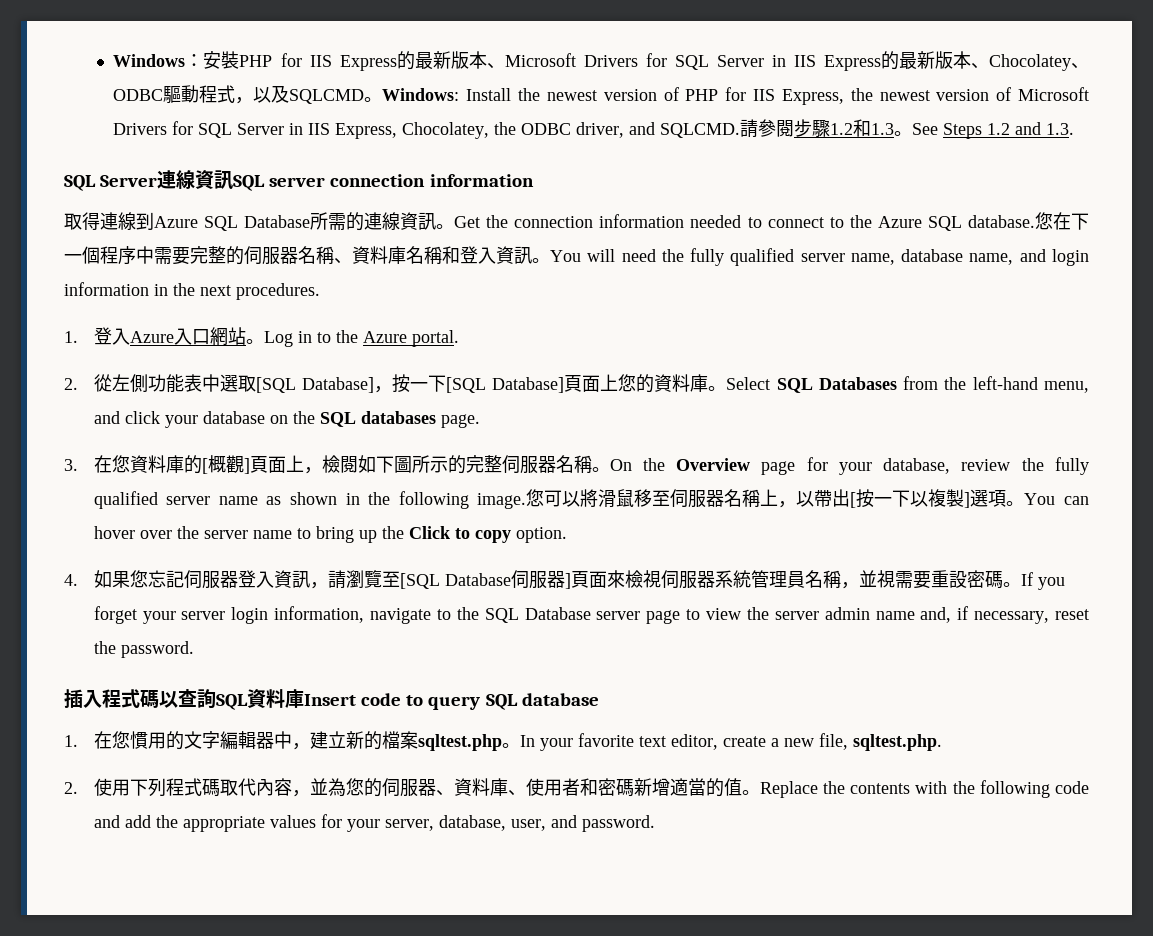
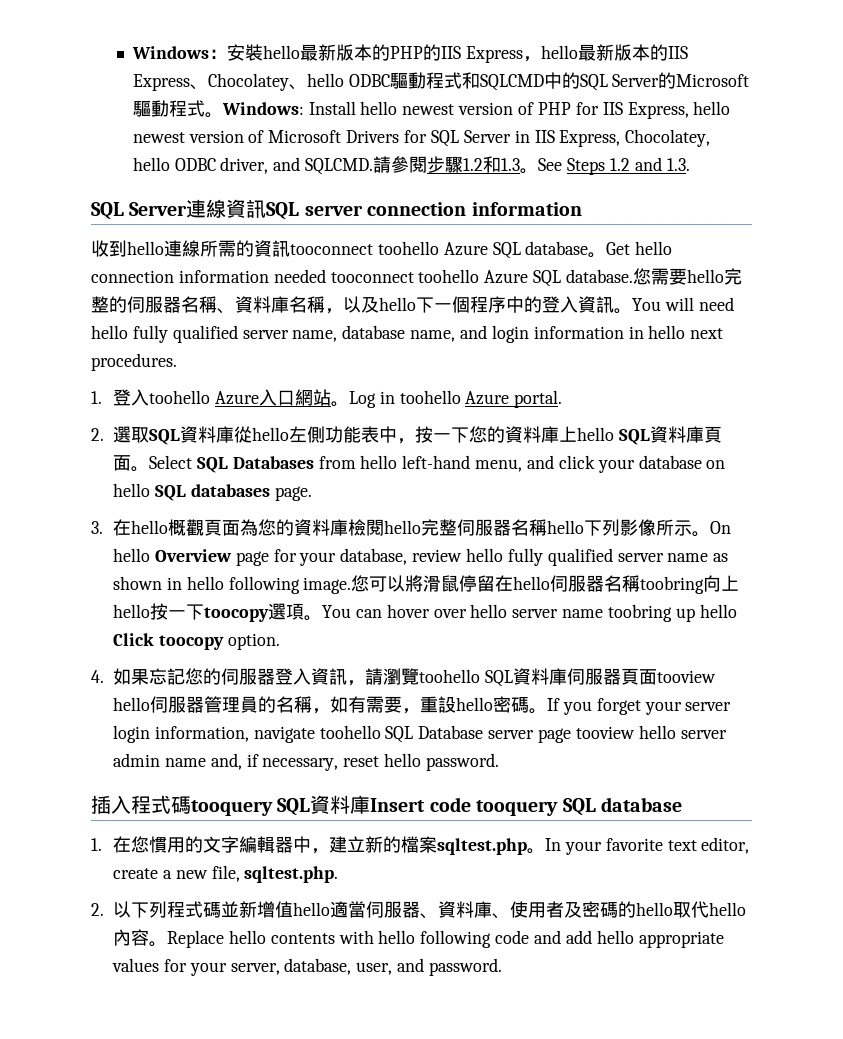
- Windows：安裝PHP for IIS Express的最新版本、Microsoft Drivers for SQL Server in IIS Express的最新版本、Chocolatey、ODBC驅動程式，以及SQLCMD。
+ Windows：安裝hello最新版本的PHP的IIS Express，hello最新版本的IIS Express、Chocolatey、hello ODBC驅動程式和SQLCMD中的SQL Server的Microsoft驅動程式。
- Windows: Install the newest version of PHP for IIS Express, the newest version of Microsoft Drivers for SQL Server in IIS Express, Chocolatey, the ODBC driver, and SQLCMD.
+ Windows: Install hello newest version of PHP for IIS Express, hello newest version of Microsoft Drivers for SQL Server in IIS Express, Chocolatey, hello ODBC driver, and SQLCMD.
- 取得連線到Azure SQL Database所需的連線資訊。Get the connection information needed to connect to the Azure SQL database.您在下一個程序中需要完整的伺服器名稱、資料庫名稱和登入資訊。
+ 收到hello連線所需的資訊tooconnect toohello Azure SQL database。Get hello connection information needed tooconnect toohello Azure SQL database.您需要hello完整的伺服器名稱、資料庫名稱，以及hello下一個程序中的登入資訊。
- You will need the fully qualified server name, database name, and login information in the next procedures.
+ You will need hello fully qualified server name, database name, and login information in hello next procedures.
- 1.登入Azure入口網站。
+ 1.登入toohello Azure入口網站。
- Log in to the Azure portal.
+ Log in toohello Azure portal.
- 2.從左側功能表中選取[SQL Database]，按一下[SQL Database]頁面上您的資料庫。
+ 2.選取SQL資料庫從hello左側功能表中，按一下您的資料庫上hello SQL資料庫頁面。
- Select SQL Databases from the left-hand menu, and click your database on the SQL databases page.
+ Select SQL Databases from hello left-hand menu, and click your database on hello SQL databases page.
- 3.在您資料庫的[概觀]頁面上，檢閱如下圖所示的完整伺服器名稱。On the Overview page for your database, review the fully qualified server name as shown in the following image.
+ 3.在hello概觀頁面為您的資料庫檢閱hello完整伺服器名稱hello下列影像所示。On hello Overview page for your database, review hello fully qualified server name as shown in hello following image.
- 您可以將滑鼠移至伺服器名稱上，以帶出[按一下以複製]選項。
+ 您可以將滑鼠停留在hello伺服器名稱toobring向上hello按一下toocopy選項。
- You can hover over the server name to bring up the Click to copy option.
+ You can hover over hello server name toobring up hello Click toocopy option.
- 4.如果您忘記伺服器登入資訊，請瀏覽至[SQL Database伺服器]頁面來檢視伺服器系統管理員名稱，並視需要重設密碼。
+ 4.如果忘記您的伺服器登入資訊，請瀏覽toohello SQL資料庫伺服器頁面tooview hello伺服器管理員的名稱，如有需要，重設hello密碼。
- If you forget your server login information, navigate to the SQL Database server page to view the server admin name and, if necessary, reset the password.
+ If you forget your server login information, navigate toohello SQL Database server page tooview hello server admin name and, if necessary, reset hello password.
- 插入程式碼以查詢SQL資料庫Insert code to query SQL database
+ 插入程式碼tooquery SQL資料庫Insert code tooquery SQL database
- 2.使用下列程式碼取代內容，並為您的伺服器、資料庫、使用者和密碼新增適當的值。Replace the contents with the following code and add the appropriate values for your server, database, user, and password.
+ 2.以下列程式碼並新增值hello適當伺服器、資料庫、使用者及密碼的hello取代hello內容。Replace hello contents with hello following code and add hello appropriate values for your server, database, user, and password.

